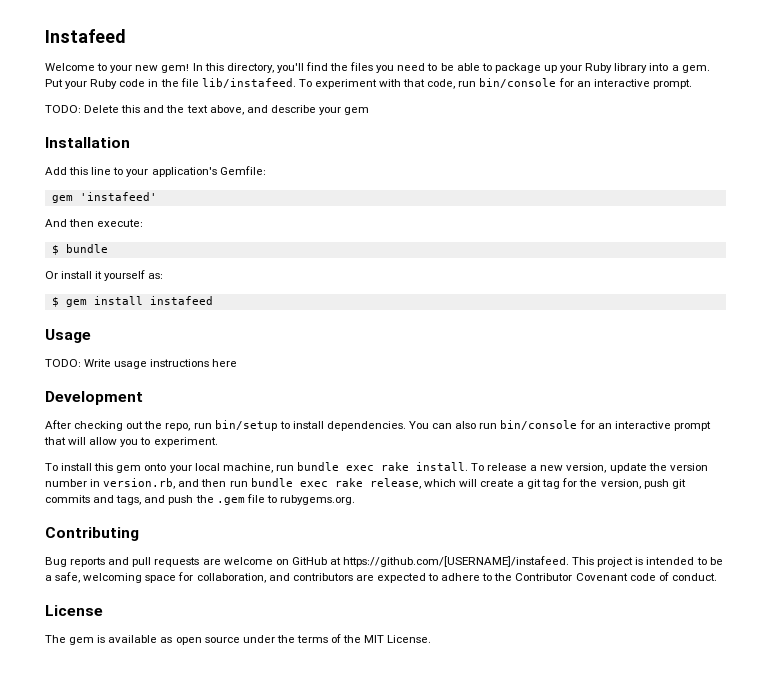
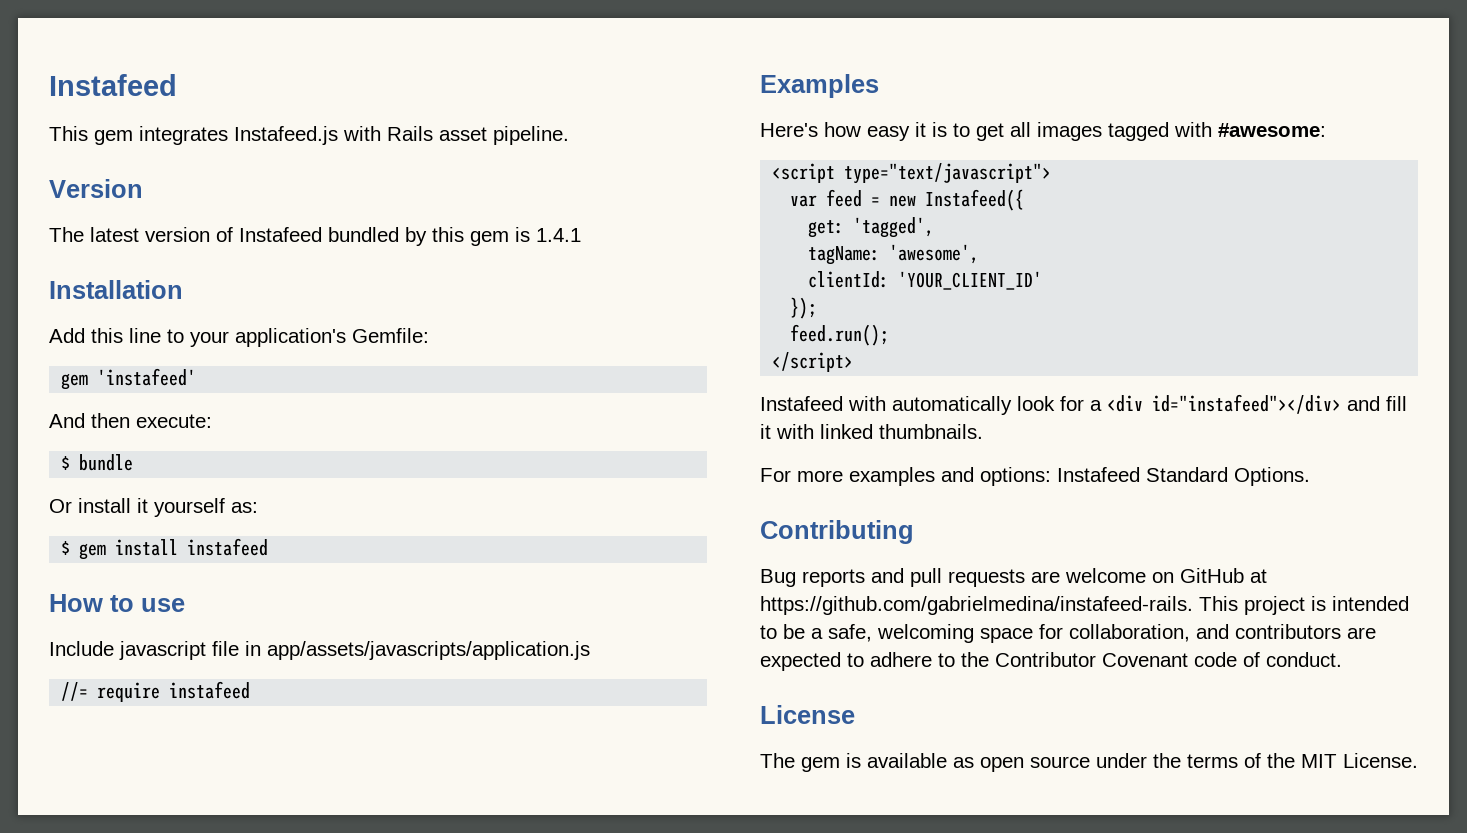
- Welcome to your new gem! In this directory, you'll find the files you need to be able to package up your Ruby library into a gem. Put your Ruby code in the file lib/instafeed. To experiment with that code, run bin/console for an interactive prompt.
- TODO: Delete this and the text above, and describe your gem
+ This gem integrates Instafeed.js with Rails asset pipeline.
+ Version
+ The latest version of Instafeed bundled by this gem is 1.4.1
- Usage
- TODO: Write usage instructions here
- Development
- After checking out the repo, run bin/setup to install dependencies. You can also run bin/console for an interactive prompt that will allow you to experiment.
- To install this gem onto your local machine, run bundle exec rake install. To release a new version, update the version number in version.rb, and then run bundle exec rake release, which will create a git tag for the version, push git commits and tags, and push the .gem file to rubygems.org.
+ How to use
+ Include javascript file in app/assets/javascripts/application.js
+ //= require instafeed
+ Examples
+ Here's how easy it is to get all images tagged with #awesome:
+ <script type="text/javascript">
+ var feed = new Instafeed({
+ get: 'tagged',
+ tagName: 'awesome',
+ clientId: 'YOUR_CLIENT_ID'
+ });
+ feed.run();
+ </script>
+ Instafeed with automatically look for a <div id="instafeed"></div> and fill it with linked thumbnails.
+ For more examples and options: Instafeed Standard Options.
- Bug reports and pull requests are welcome on GitHub at https://github.com/[USERNAME]/instafeed. This project is intended to be a safe, welcoming space for collaboration, and contributors are expected to adhere to the Contributor Covenant code of conduct.
+ Bug reports and pull requests are welcome on GitHub at https://github.com/gabrielmedina/instafeed-rails. This project is intended to be a safe, welcoming space for collaboration, and contributors are expected to adhere to the Contributor Covenant code of conduct.

